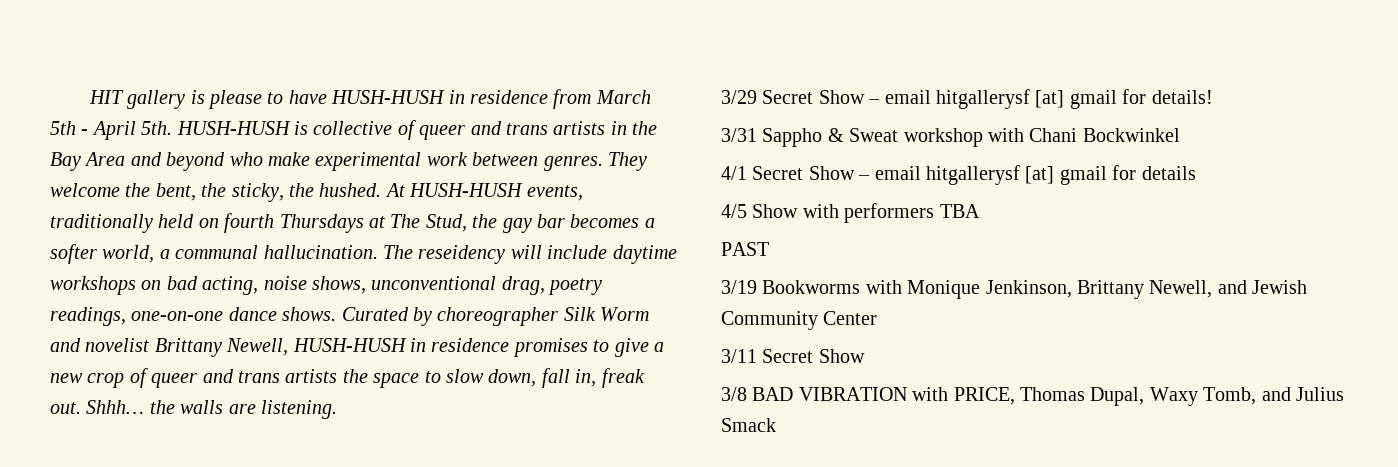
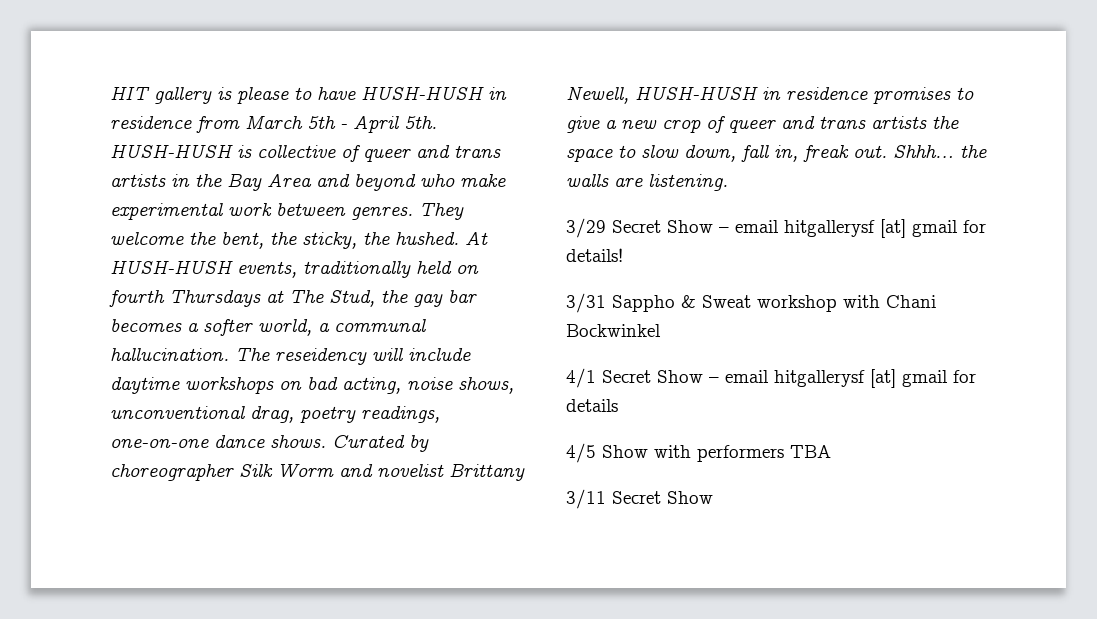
- PAST
- 3/19 Bookworms with Monique Jenkinson, Brittany Newell, and Jewish Community Center
  3/11 Secret Show
- 3/8 BAD VIBRATION with PRICE, Thomas Dupal, Waxy Tomb, and Julius Smack

